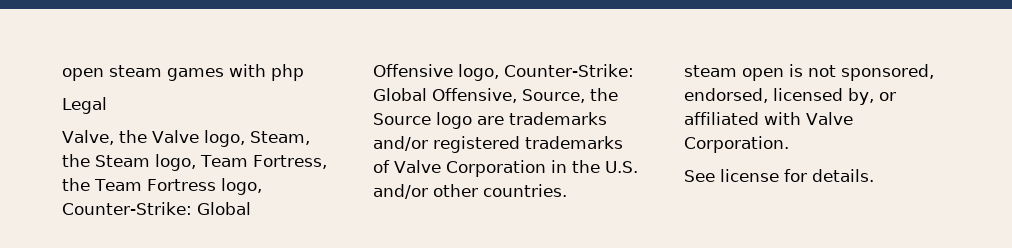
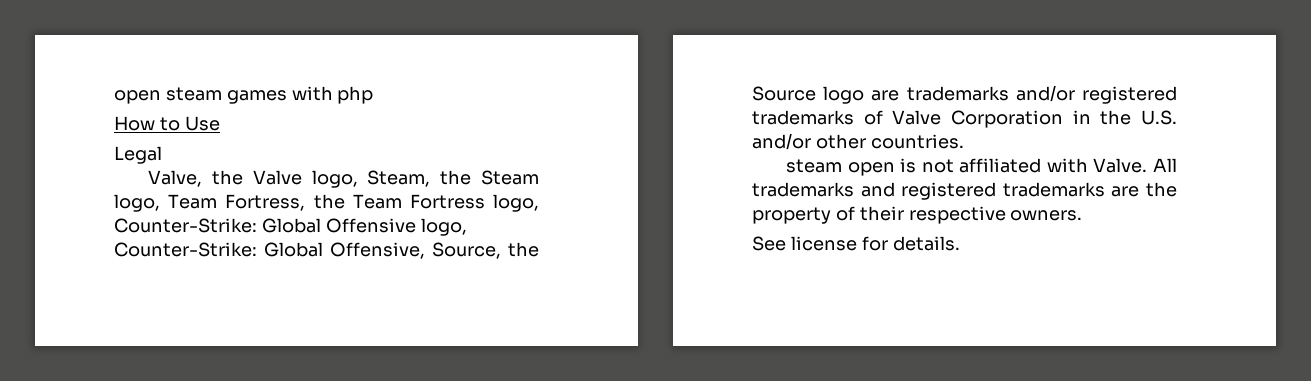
+ How to Use
- steam open is not sponsored, endorsed, licensed by, or affiliated with Valve Corporation.
+ steam open is not affiliated with Valve. All trademarks and registered trademarks are the property of their respective owners.

